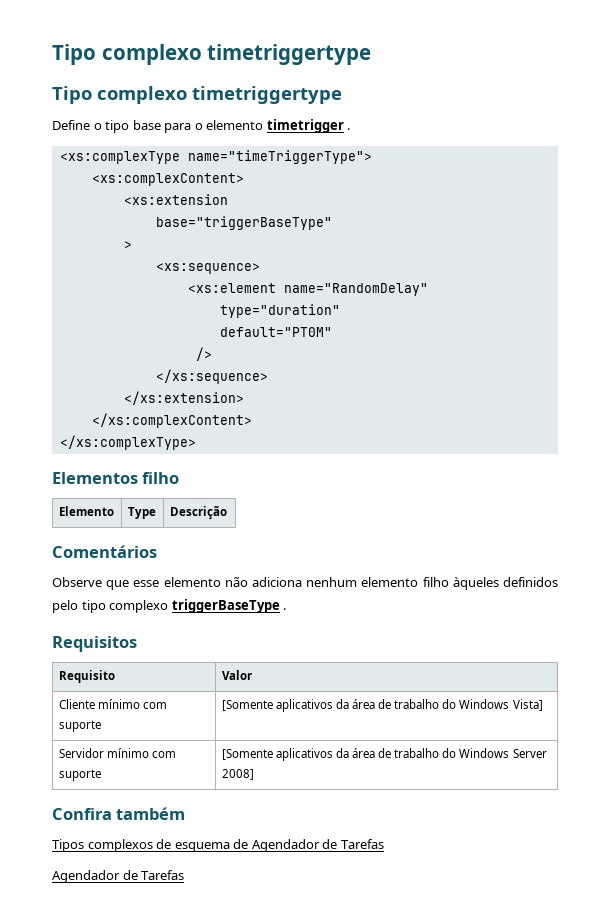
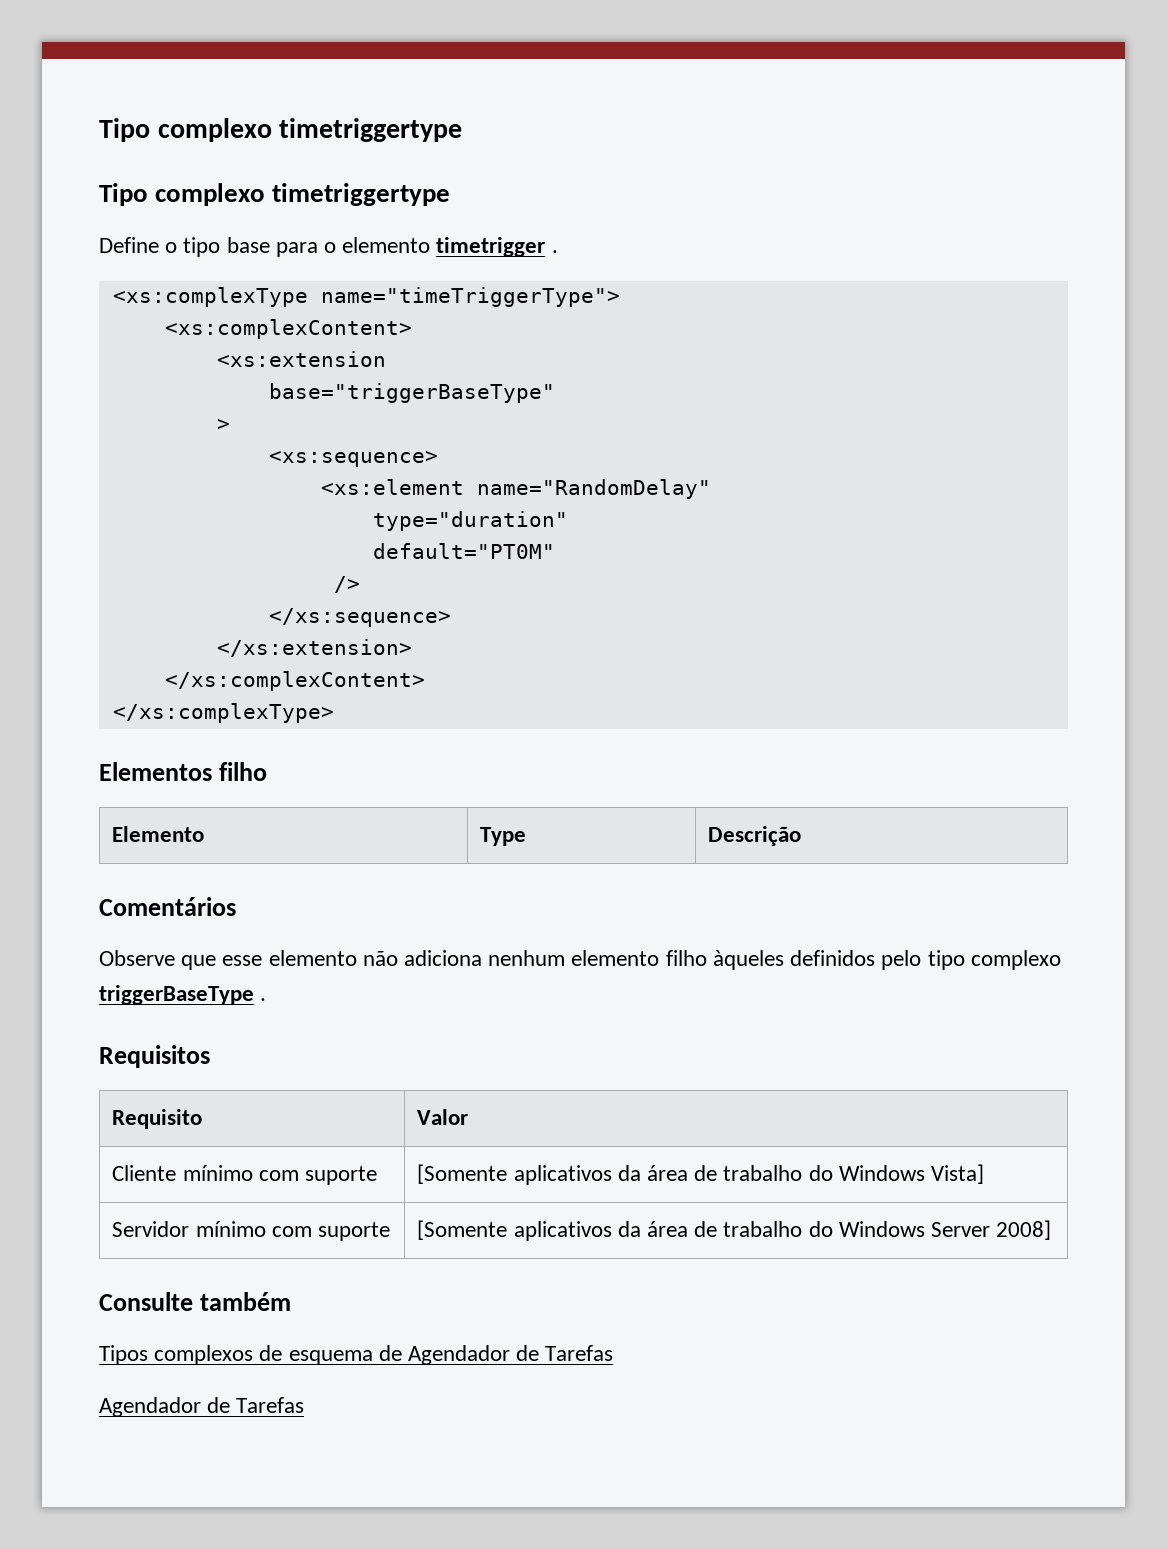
- Confira também
+ Consulte também

